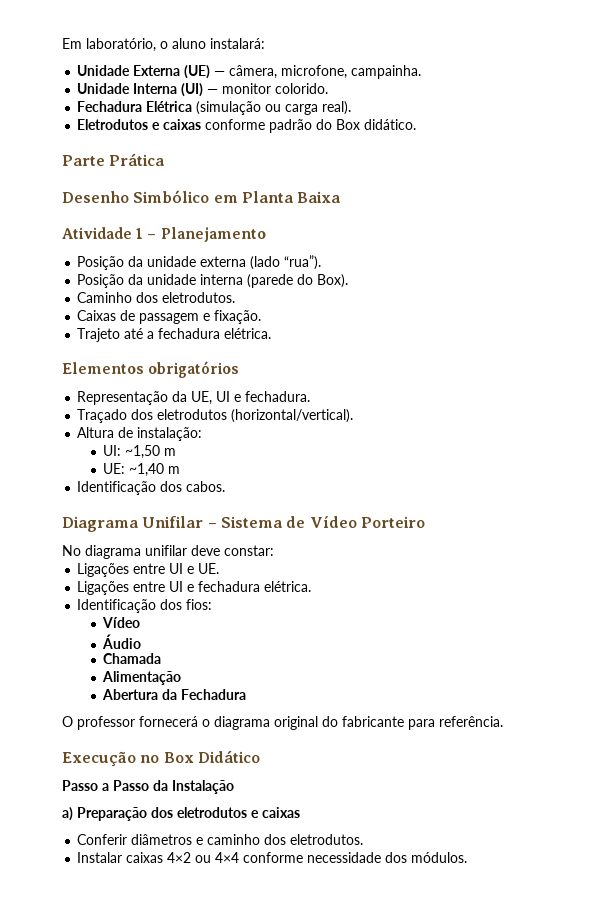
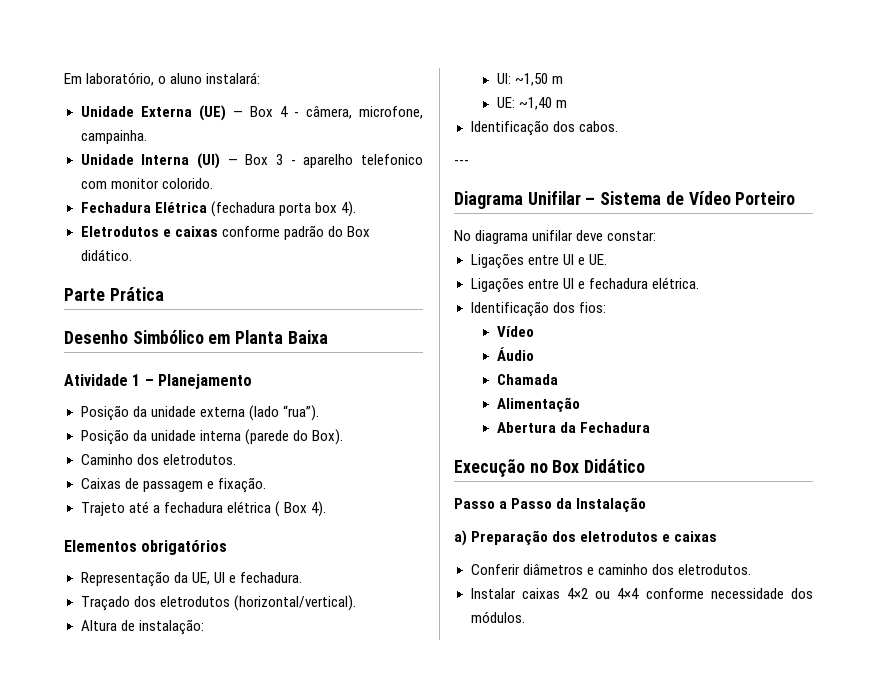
- Unidade Externa (UE) — câmera, microfone, campainha.
+ Unidade Externa (UE) — Box 4 - câmera, microfone, campainha.
- Unidade Interna (UI) — monitor colorido.
+ Unidade Interna (UI) — Box 3 - aparelho telefonico com monitor colorido.
- Fechadura Elétrica (simulação ou carga real).
+ Fechadura Elétrica (fechadura porta box 4).
- Trajeto até a fechadura elétrica.
+ Trajeto até a fechadura elétrica ( Box 4).
+ ---
- O professor fornecerá o diagrama original do fabricante para referência.

